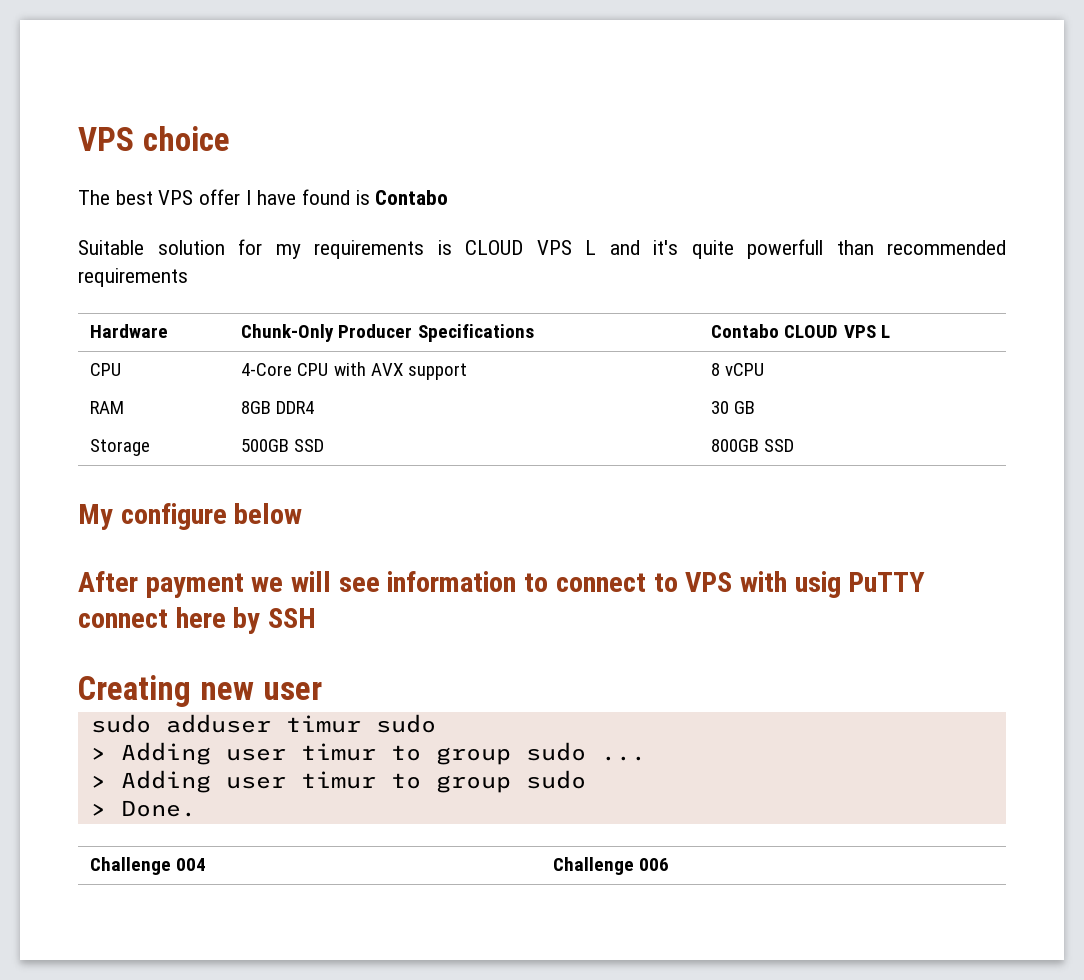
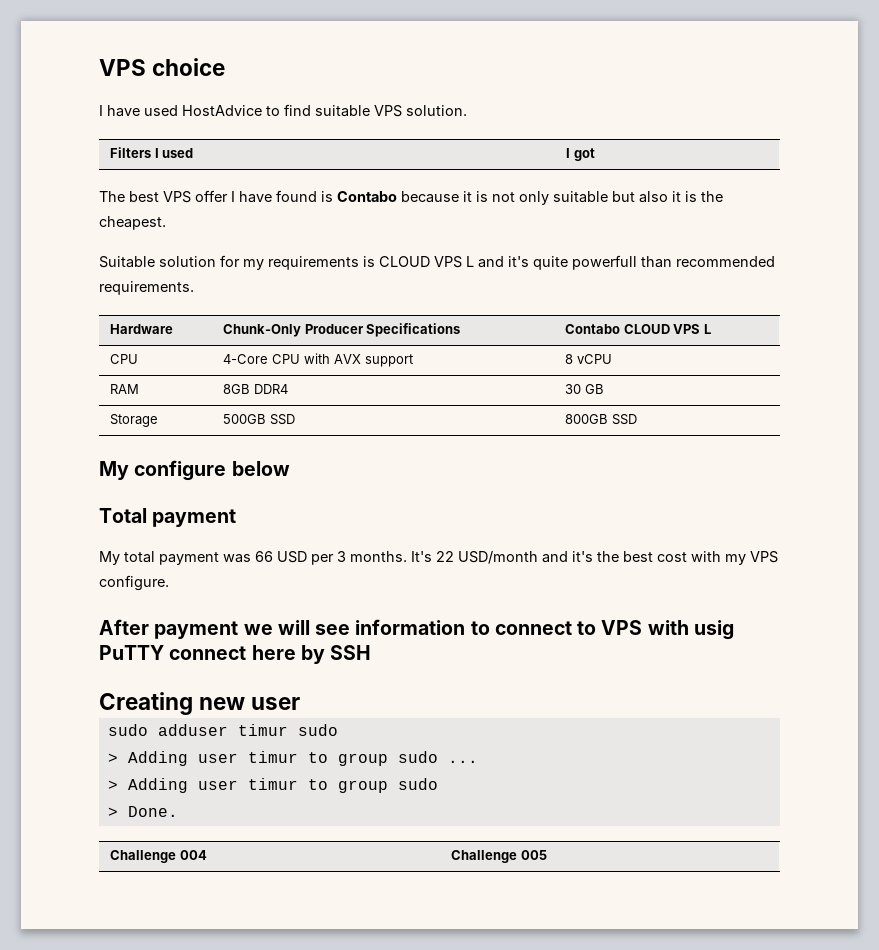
+ I have used HostAdvice to find suitable VPS solution.
+ Filters I used | I got
- The best VPS offer I have found is Contabo
+ The best VPS offer I have found is Contabo because it is not only suitable but also it is the cheapest.
- Suitable solution for my requirements is CLOUD VPS L and it's quite powerfull than recommended requirements
+ Suitable solution for my requirements is CLOUD VPS L and it's quite powerfull than recommended requirements.
+ Total payment
+ My total payment was 66 USD per 3 months. It's 22 USD/month and it's the best cost with my VPS configure.
- Challenge 004 | Challenge 006
+ Challenge 004 | Challenge 005

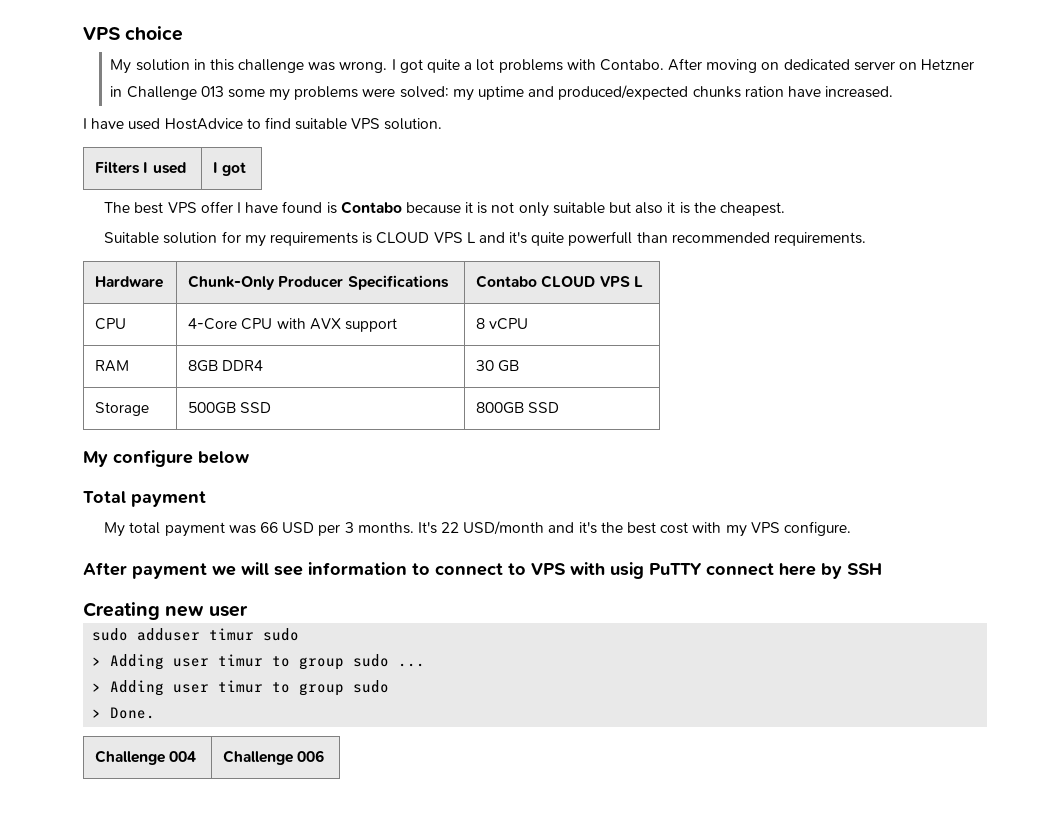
+ My solution in this challenge was wrong. I got quite a lot problems with Contabo. After moving on dedicated server on Hetzner in Challenge 013 some my problems were solved: my uptime and produced/expected chunks ration have increased.
- Challenge 004 | Challenge 005
+ Challenge 004 | Challenge 006

